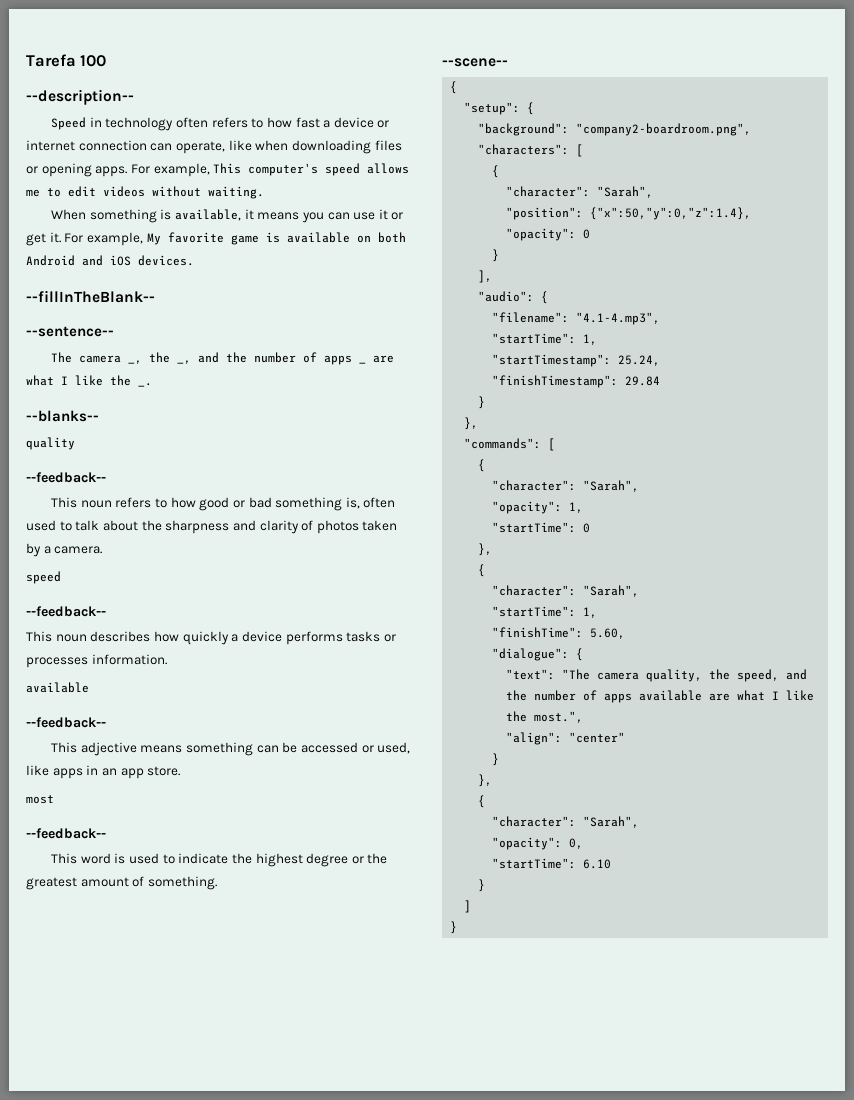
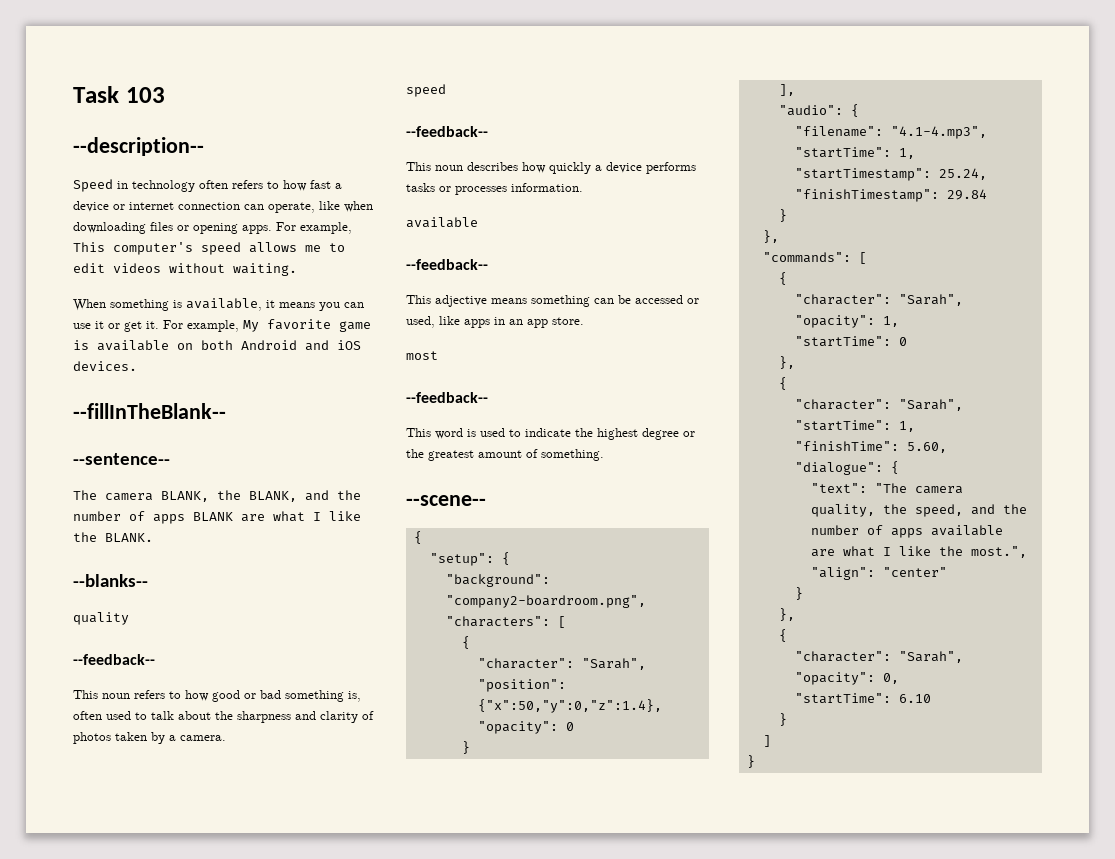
- Tarefa 100
+ Task 103
- The camera _, the _, and the number of apps _ are what I like the _.
+ The camera BLANK, the BLANK, and the number of apps BLANK are what I like the BLANK.

